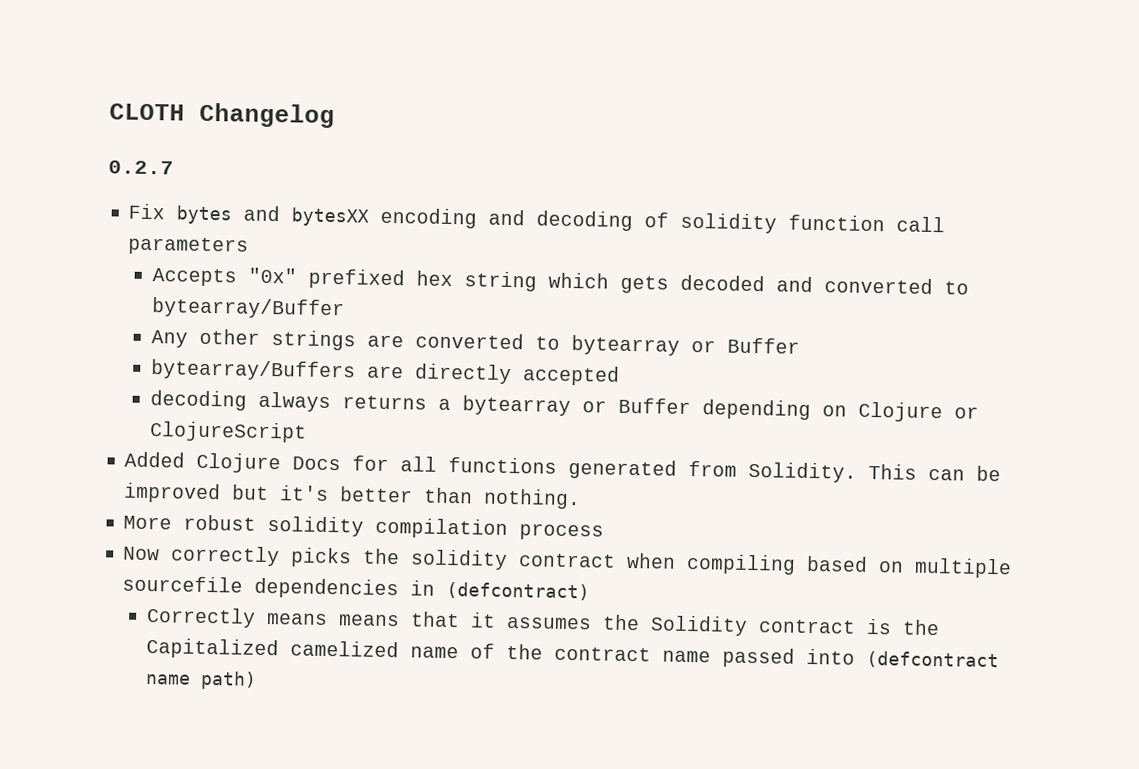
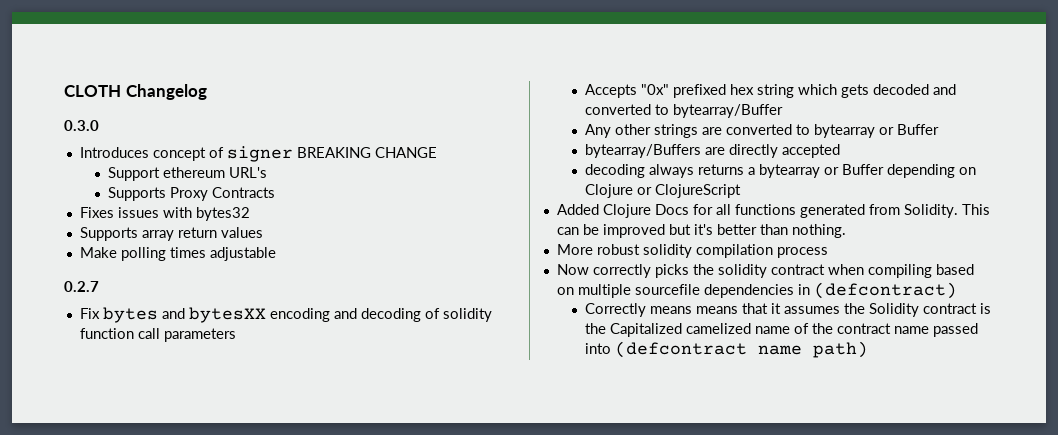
+ 0.3.0
+ Introduces concept of signer BREAKING CHANGE
+ Support ethereum URL's
+ Supports Proxy Contracts
+ Fixes issues with bytes32
+ Supports array return values
+ Make polling times adjustable

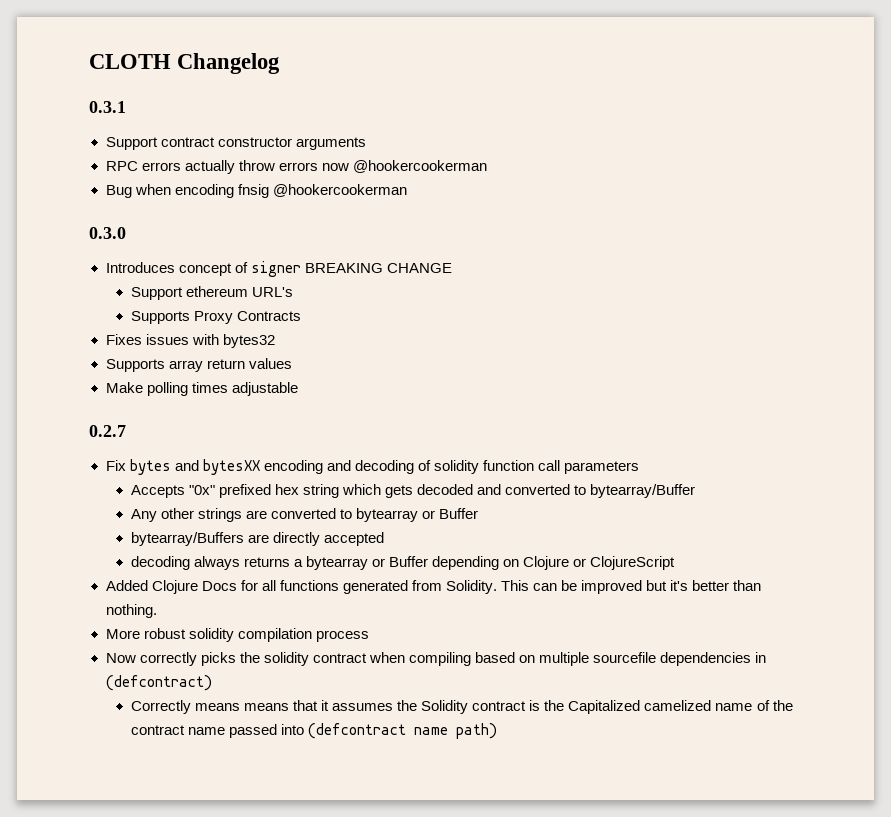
+ 0.3.1
+ Support contract constructor arguments
+ RPC errors actually throw errors now @hookercookerman
+ Bug when encoding fnsig @hookercookerman

